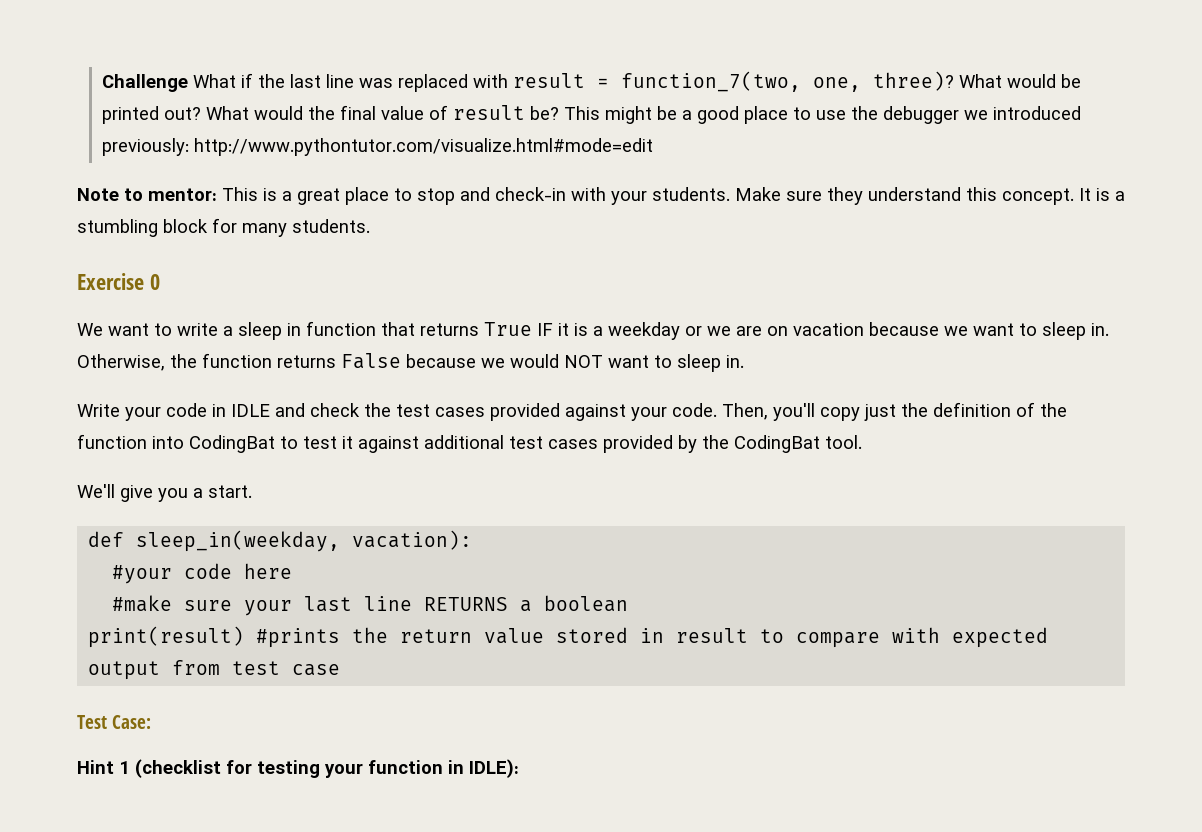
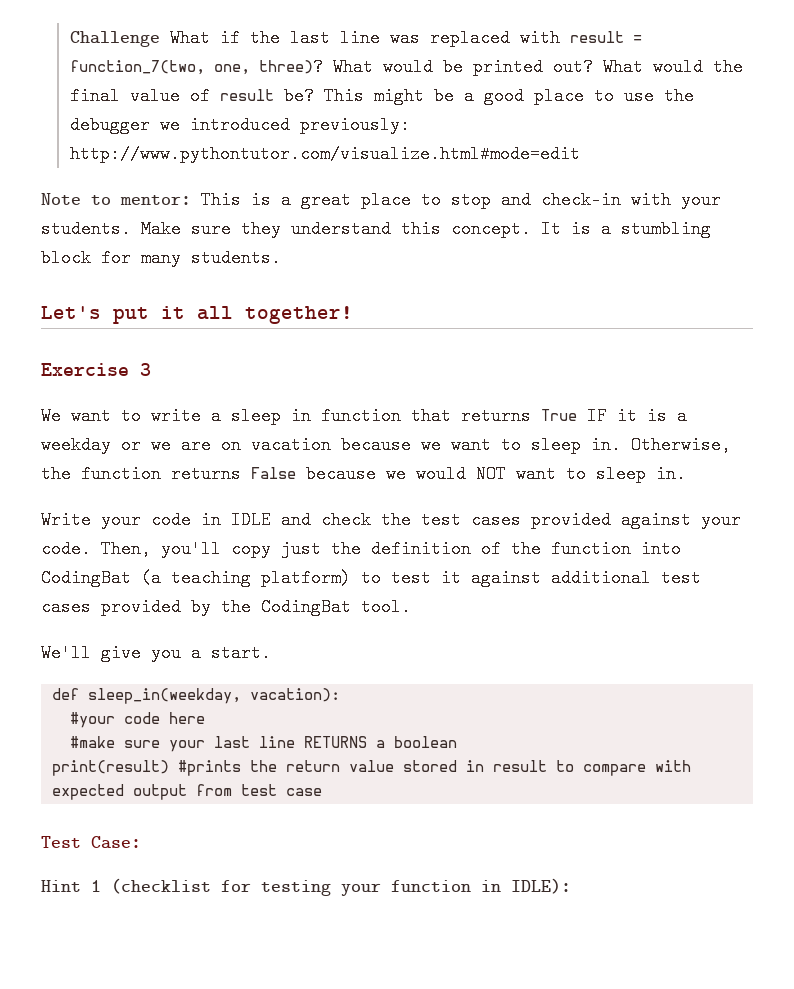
+ Let's put it all together!
- Exercise 0
+ Exercise 3
- Then, you'll copy just the definition of the function into CodingBat to test it against additional test cases provided by the CodingBat tool.
+ Then, you'll copy just the definition of the function into CodingBat (a teaching platform) to test it against additional test cases provided by the CodingBat tool.

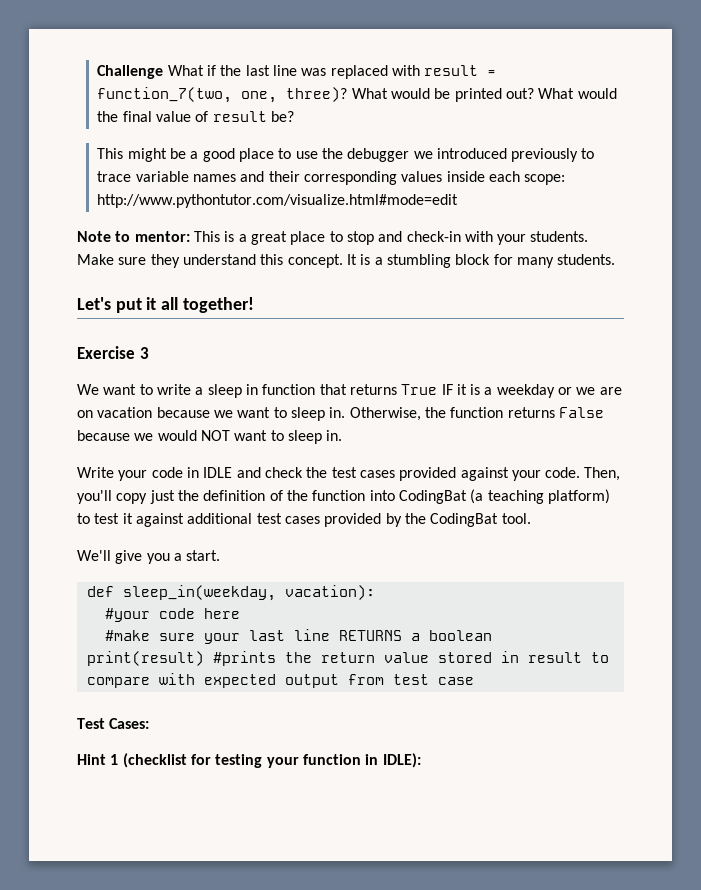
- What would the final value of result be? This might be a good place to use the debugger we introduced previously: http://www.pythontutor.com/visualize.html#mode=edit
+ What would the final value of result be?
+ This might be a good place to use the debugger we introduced previously to trace variable names and their corresponding values inside each scope: http://www.pythontutor.com/visualize.html#mode=edit
- Test Case:
+ Test Cases:

